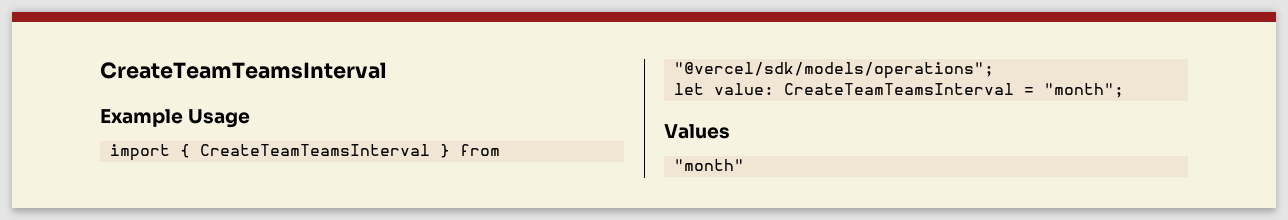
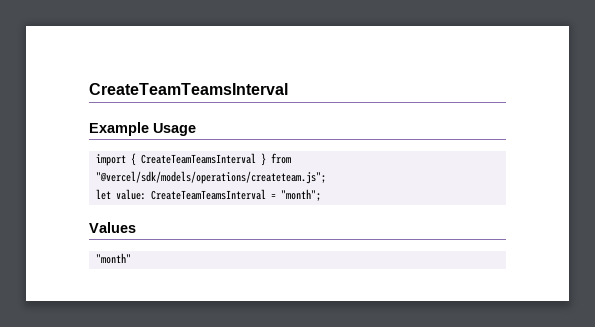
- import { CreateTeamTeamsInterval } from "@vercel/sdk/models/operations";
+ import { CreateTeamTeamsInterval } from "@vercel/sdk/models/operations/createteam.js";

